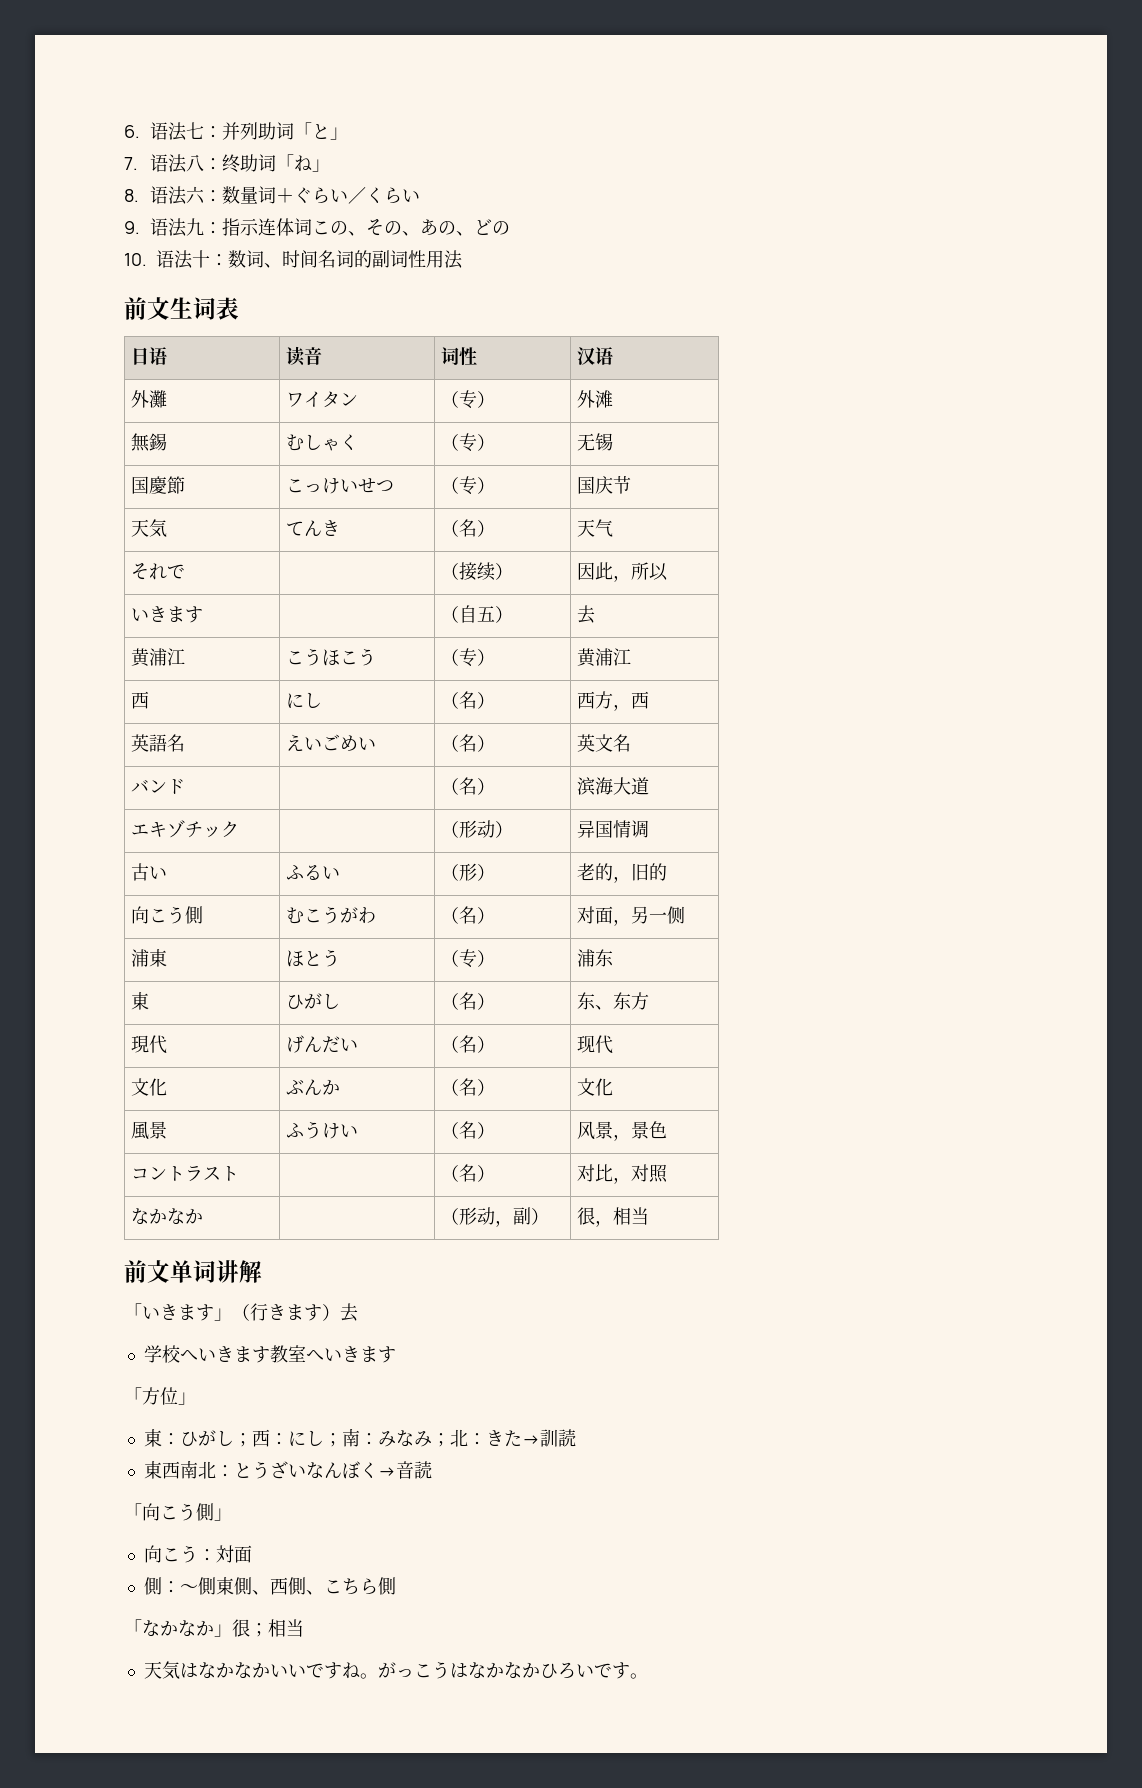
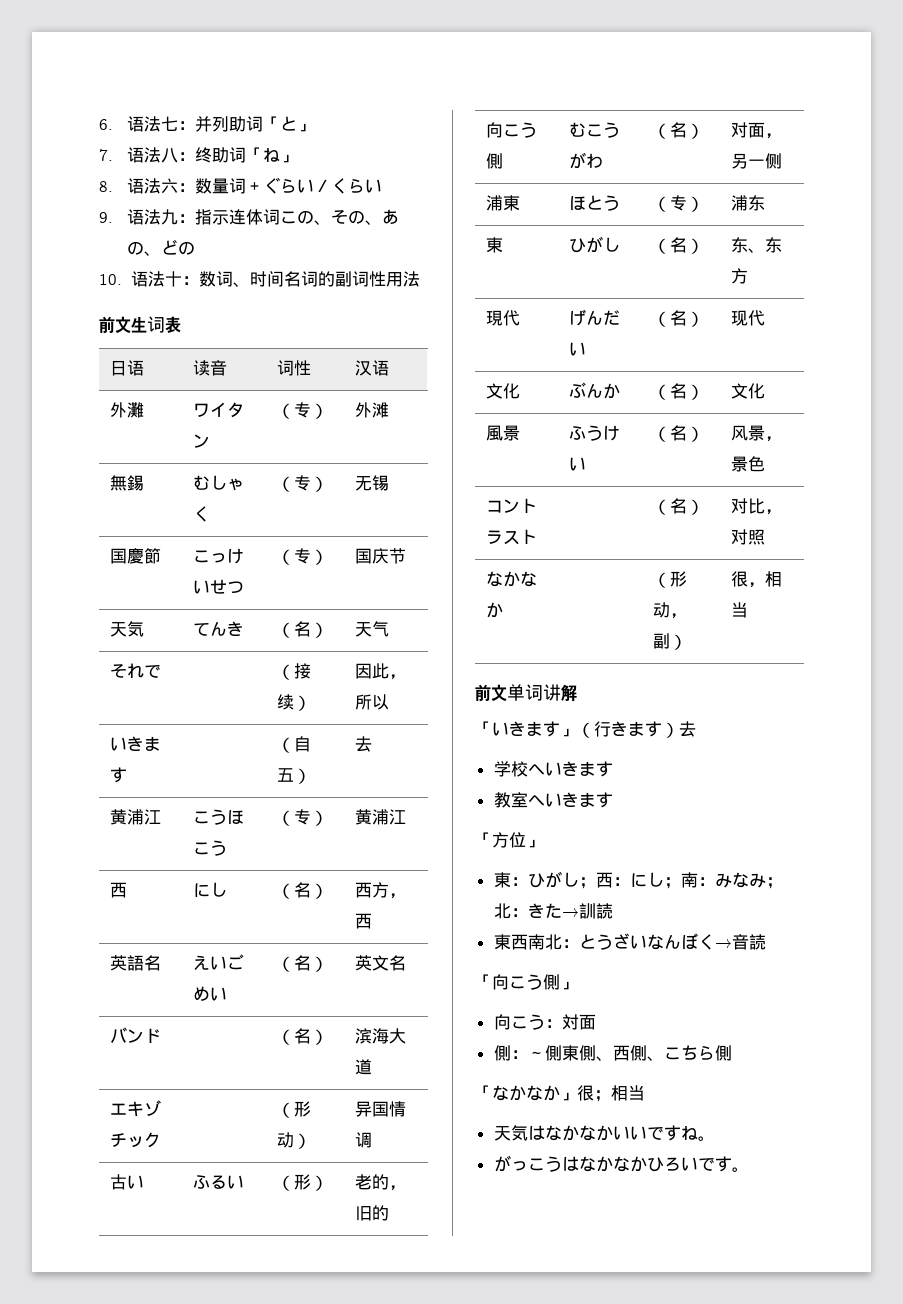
- 学校へいきます教室へいきます
+ 学校へいきます
+ 教室へいきます
- 天気はなかなかいいですね。がっこうはなかなかひろいです。
+ 天気はなかなかいいですね。
+ がっこうはなかなかひろいです。

